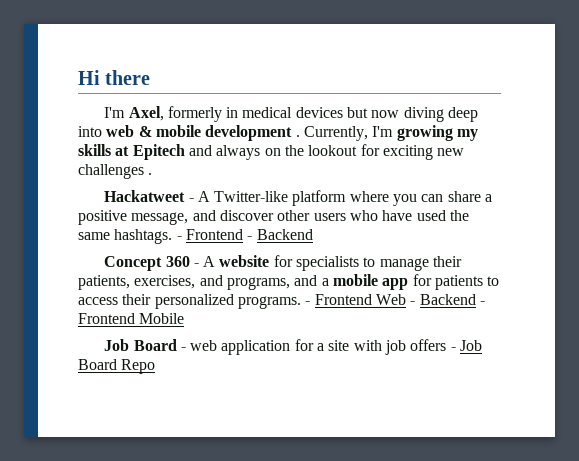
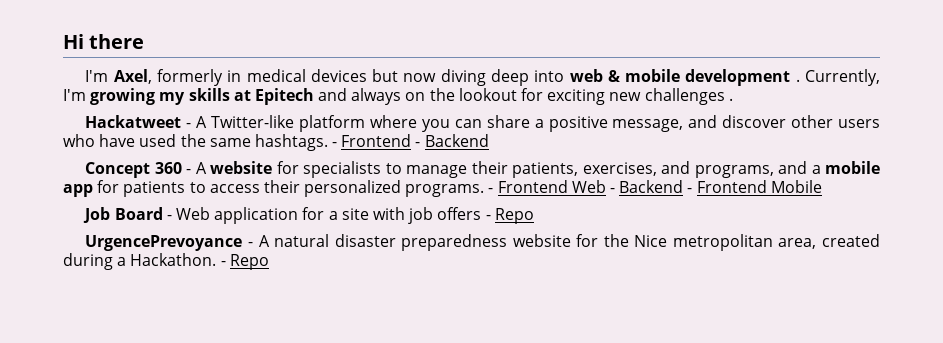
- Job Board - web application for a site with job offers - Job Board Repo
+ Job Board - Web application for a site with job offers - Repo
+ UrgencePrevoyance - A natural disaster preparedness website for the Nice metropolitan area, created during a Hackathon. - Repo

